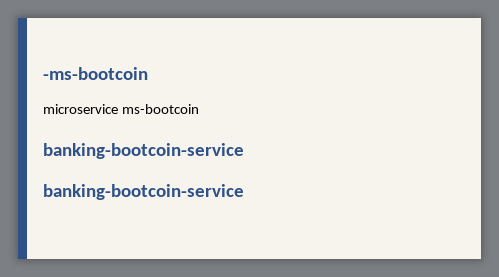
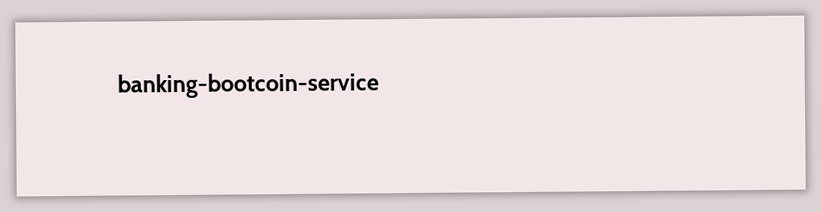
- -ms-bootcoin
- microservice ms-bootcoin
- banking-bootcoin-service

